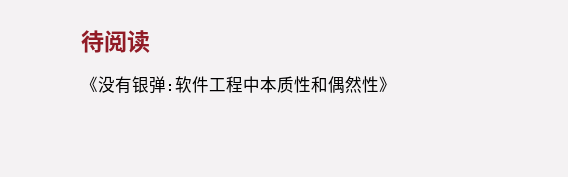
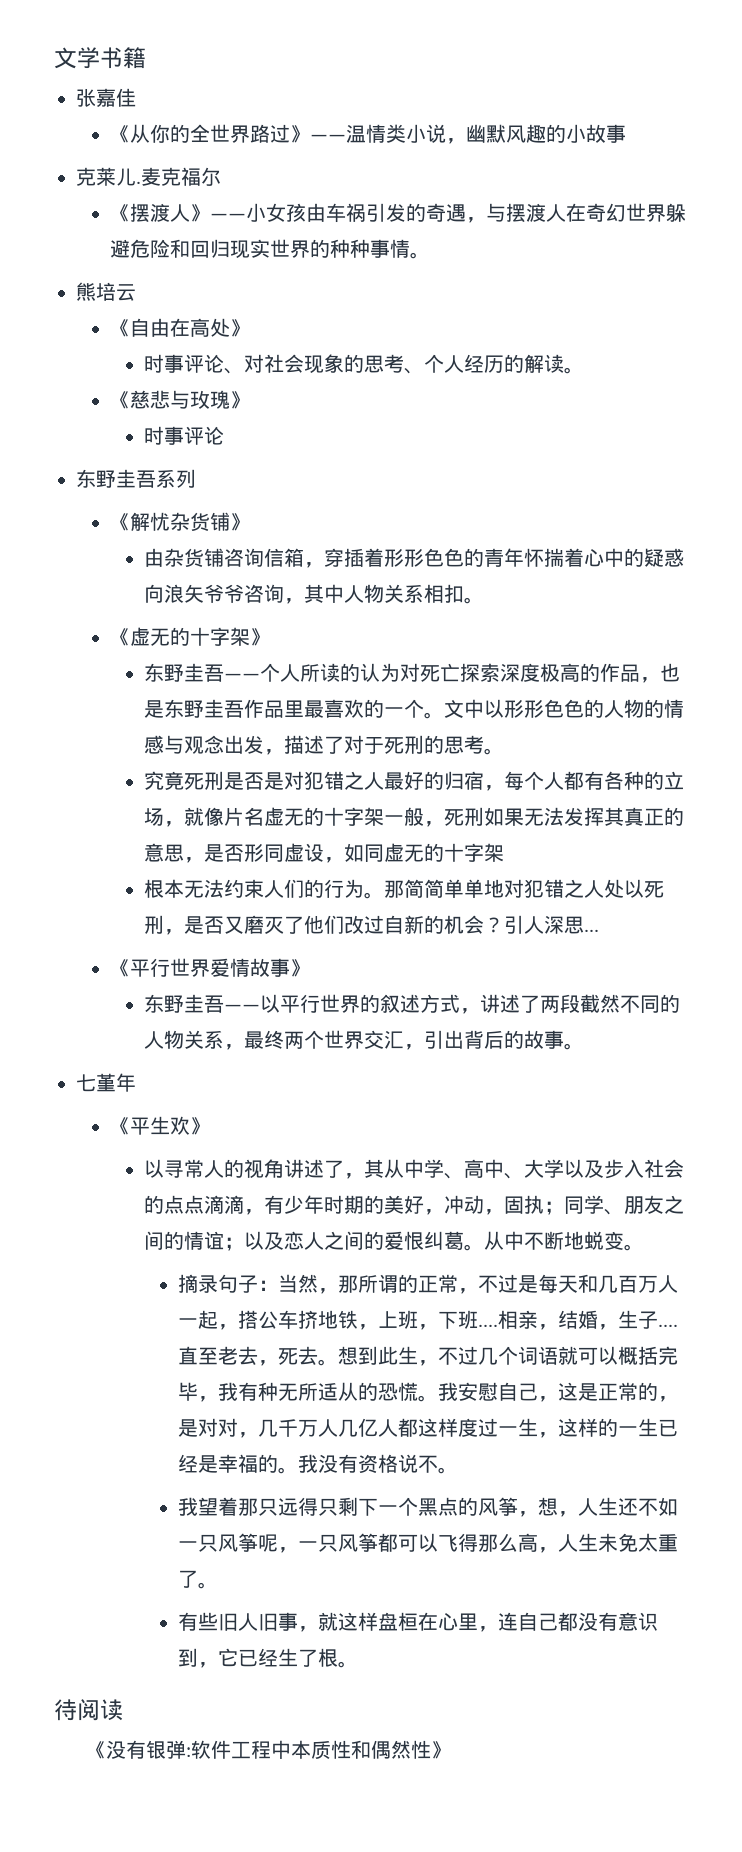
+ 文学书籍
+ 张嘉佳
+ 《从你的全世界路过》——温情类小说，幽默风趣的小故事
+ 克莱儿.麦克福尔
+ 《摆渡人》——小女孩由车祸引发的奇遇，与摆渡人在奇幻世界躲避危险和回归现实世界的种种事情。
+ 熊培云
+ 《自由在高处》
+ 时事评论、对社会现象的思考、个人经历的解读。
+ 《慈悲与玫瑰》
+ 时事评论
+ 东野圭吾系列
+ 《解忧杂货铺》
+ 由杂货铺咨询信箱，穿插着形形色色的青年怀揣着心中的疑惑向浪矢爷爷咨询，其中人物关系相扣。
+ 《虚无的十字架》
+ 东野圭吾——个人所读的认为对死亡探索深度极高的作品，也是东野圭吾作品里最喜欢的一个。文中以形形色色的人物的情感与观念出发，描述了对于死刑的思考。
+ 究竟死刑是否是对犯错之人最好的归宿，每个人都有各种的立场，就像片名虚无的十字架一般，死刑如果无法发挥其真正的意思，是否形同虚设，如同虚无的十字架
+ 根本无法约束人们的行为。那简简单单地对犯错之人处以死刑，是否又磨灭了他们改过自新的机会？引人深思...
+ 《平行世界爱情故事》
+ 东野圭吾——以平行世界的叙述方式，讲述了两段截然不同的人物关系，最终两个世界交汇，引出背后的故事。
+ 七堇年
+ 《平生欢》
+ 以寻常人的视角讲述了，其从中学、高中、大学以及步入社会的点点滴滴，有少年时期的美好，冲动，固执；同学、朋友之间的情谊；以及恋人之间的爱恨纠葛。从中不断地蜕变。
+ 摘录句子：当然，那所谓的正常，不过是每天和几百万人一起，搭公车挤地铁，上班，下班....相亲，结婚，生子....直至老去，死去。想到此生，不过几个词语就可以概括完毕，我有种无所适从的恐慌。我安慰自己，这是正常的，是对对，几千万人几亿人都这样度过一生，这样的一生已经是幸福的。我没有资格说不。
+ 我望着那只远得只剩下一个黑点的风筝，想，人生还不如一只风筝呢，一只风筝都可以飞得那么高，人生未免太重了。
+ 有些旧人旧事，就这样盘桓在心里，连自己都没有意识到，它已经生了根。

